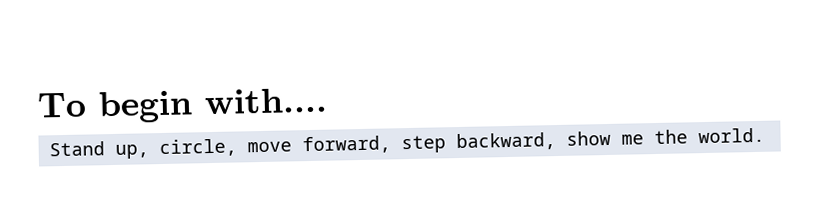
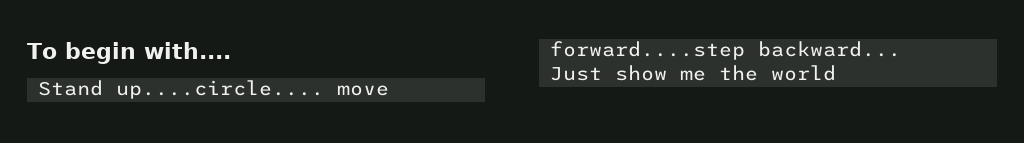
- Stand up, circle, move forward, step backward, show me the world.
+ Stand up....circle.... move forward....step backward...
+ Just show me the world

